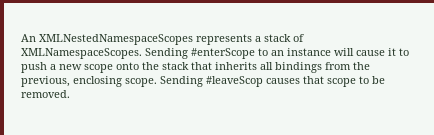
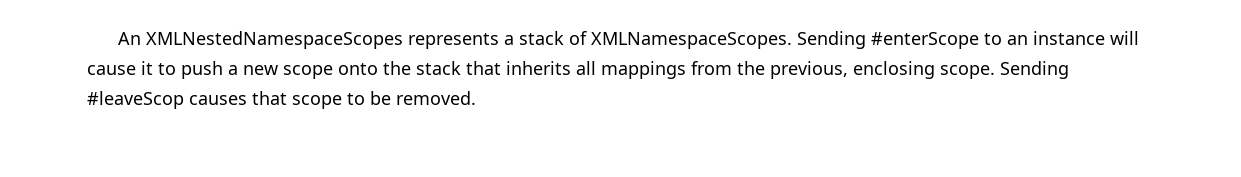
- Sending #enterScope to an instance will cause it to push a new scope onto the stack that inherits all bindings from the previous, enclosing scope.
+ Sending #enterScope to an instance will cause it to push a new scope onto the stack that inherits all mappings from the previous, enclosing scope.

